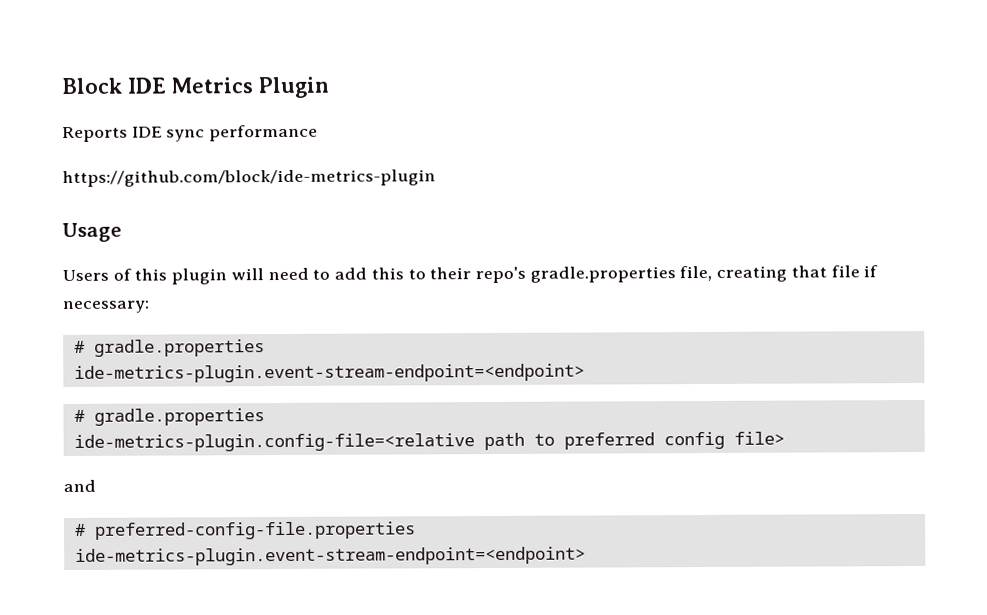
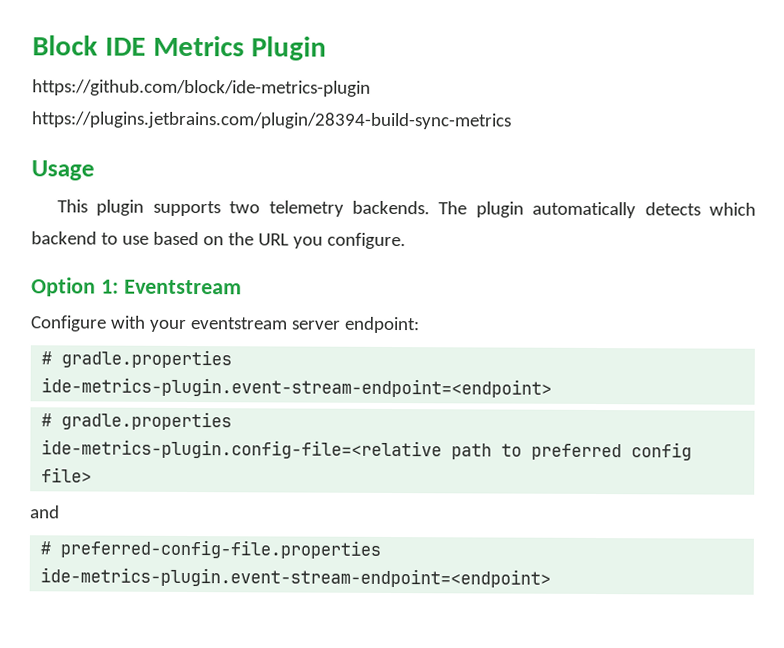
- Reports IDE sync performance
- https://github.com/block/ide-metrics-plugin
+ https://github.com/block/ide-metrics-plugin https://plugins.jetbrains.com/plugin/28394-build-sync-metrics
- Users of this plugin will need to add this to their repo's gradle.properties file, creating that file if necessary:
+ This plugin supports two telemetry backends. The plugin automatically detects which backend to use based on the URL you configure.
+ Option 1: Eventstream
+ Configure with your eventstream server endpoint:

